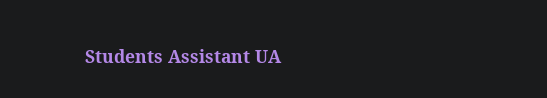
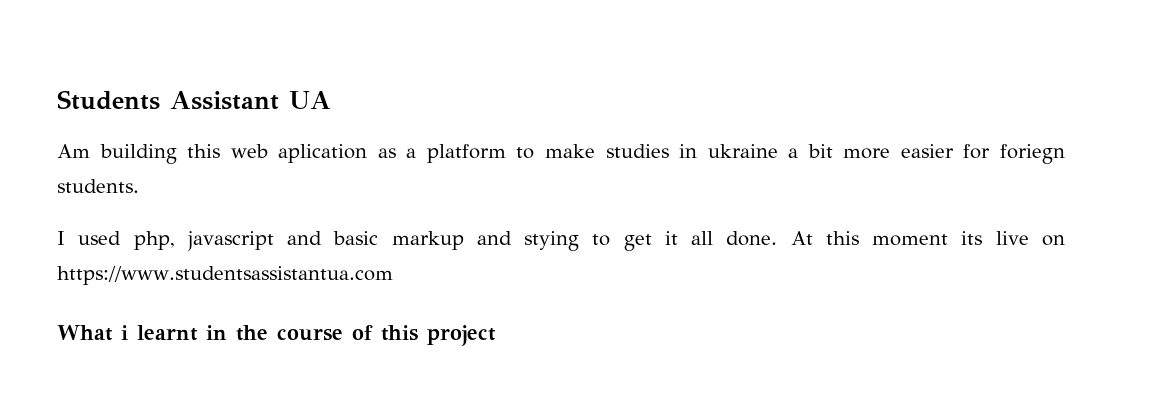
+ Am building this web aplication as a platform to make studies in ukraine a bit more easier for foriegn students.
+ I used php, javascript and basic markup and stying to get it all done. At this moment its live on https://www.studentsassistantua.com
+ What i learnt in the course of this project

